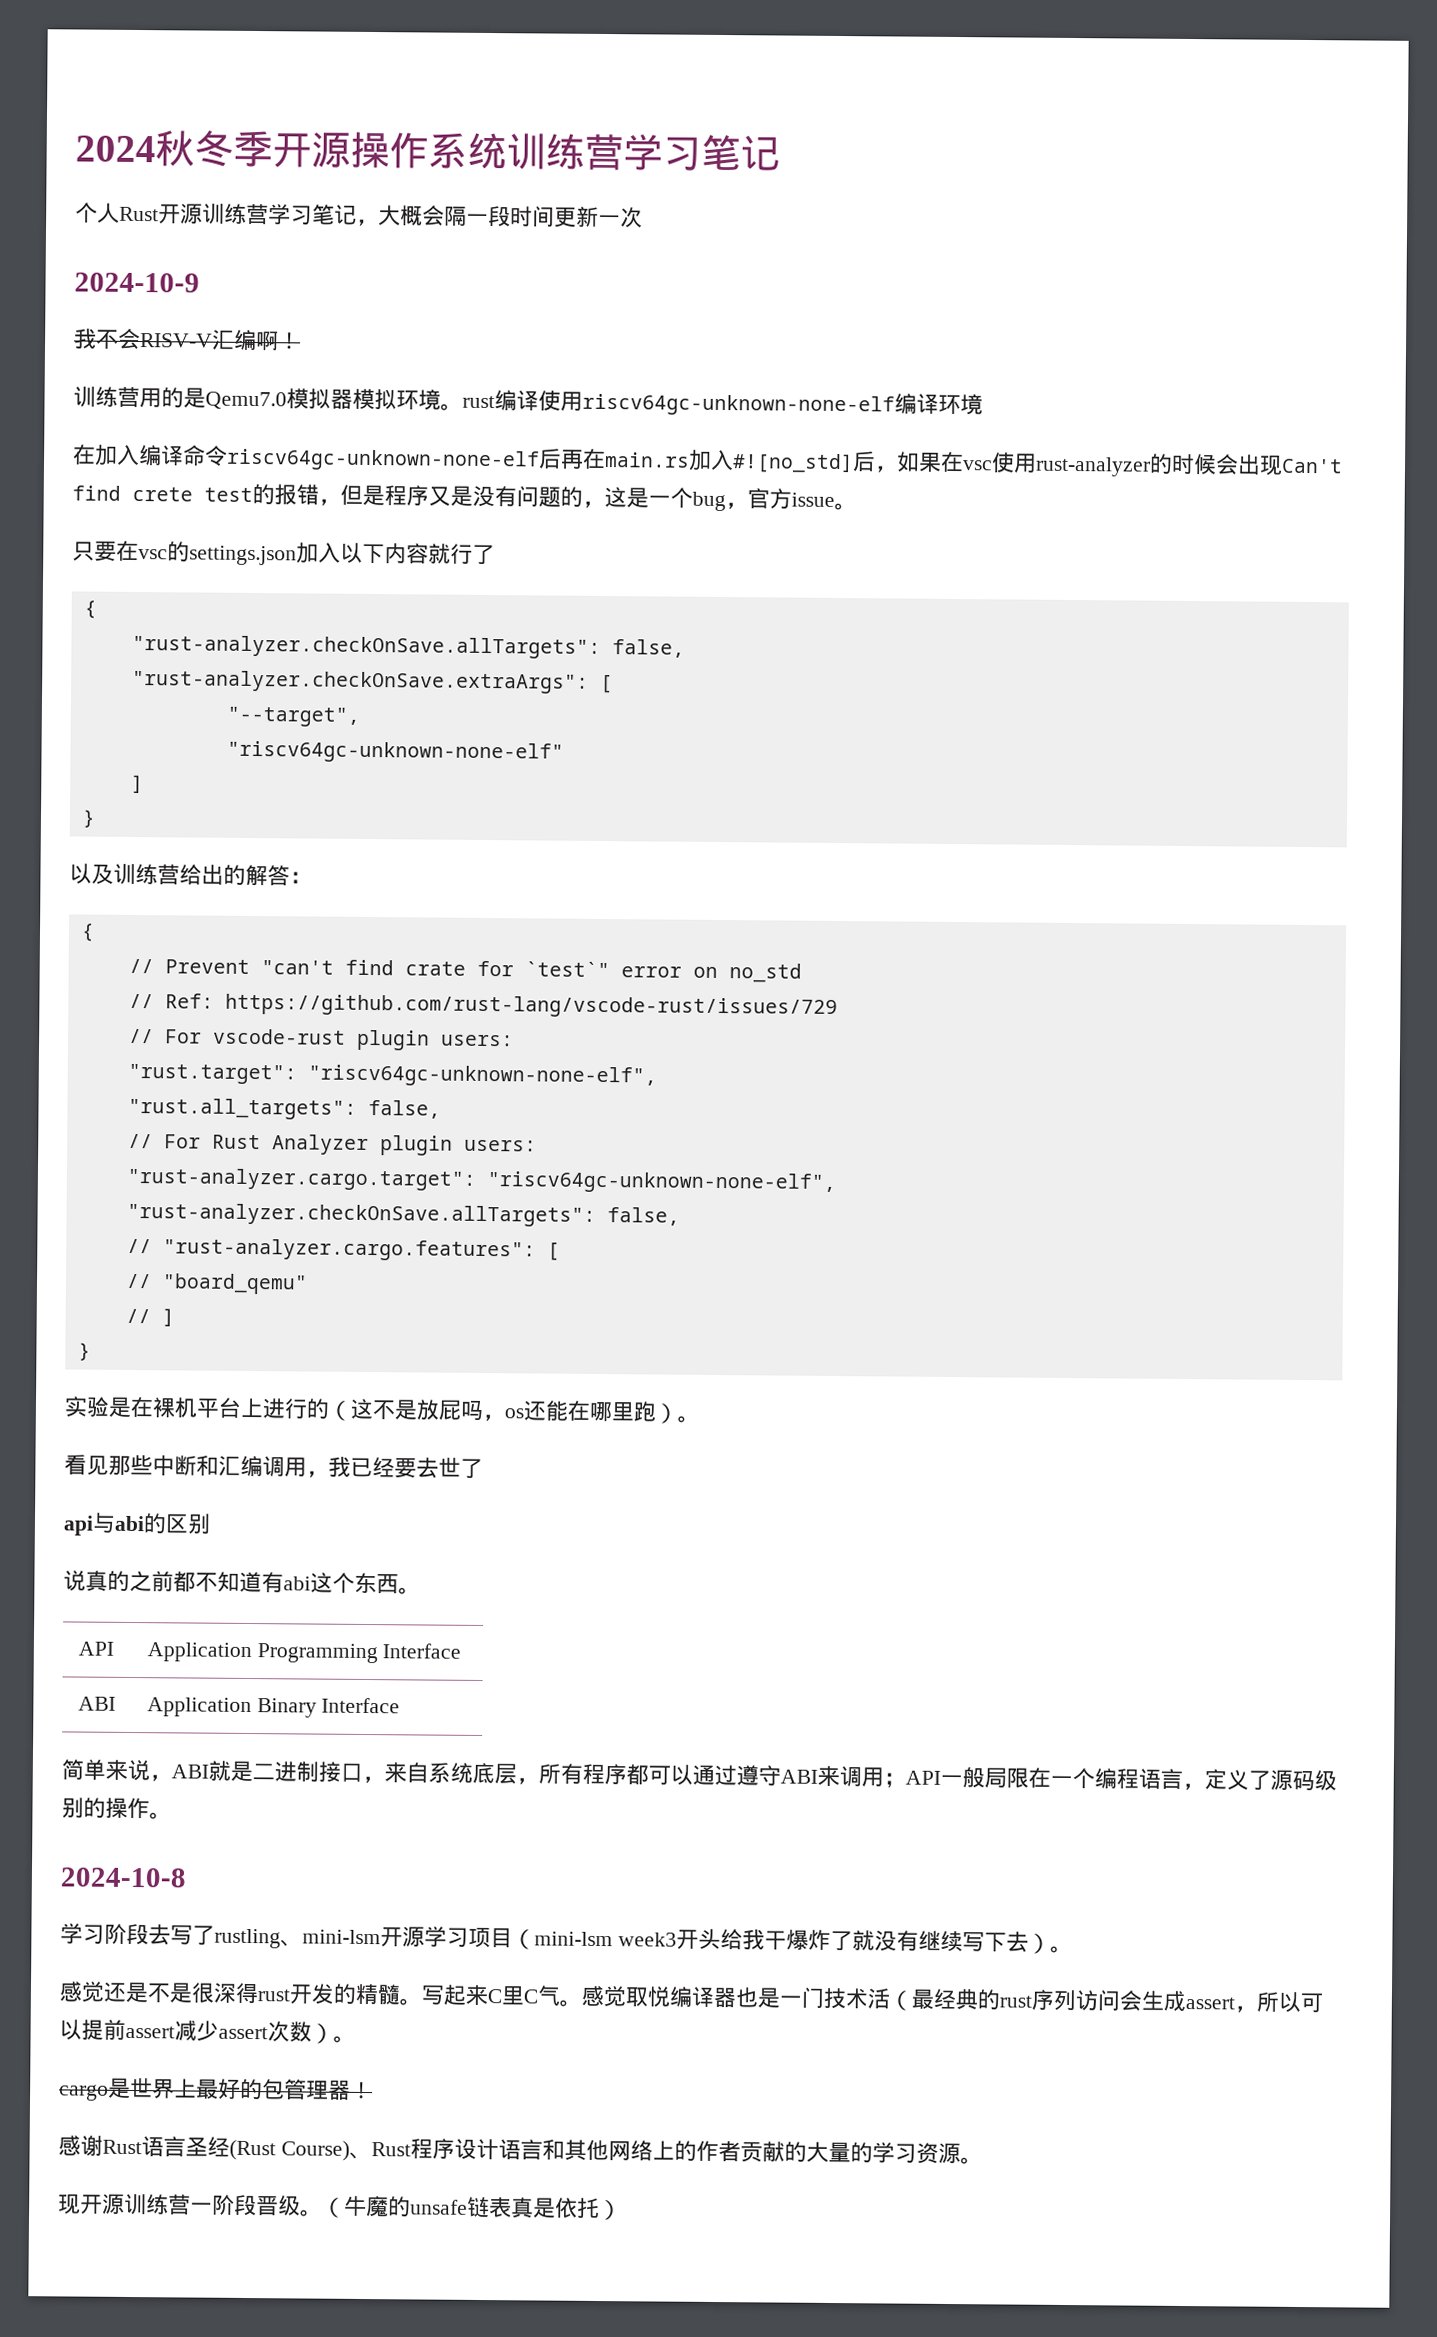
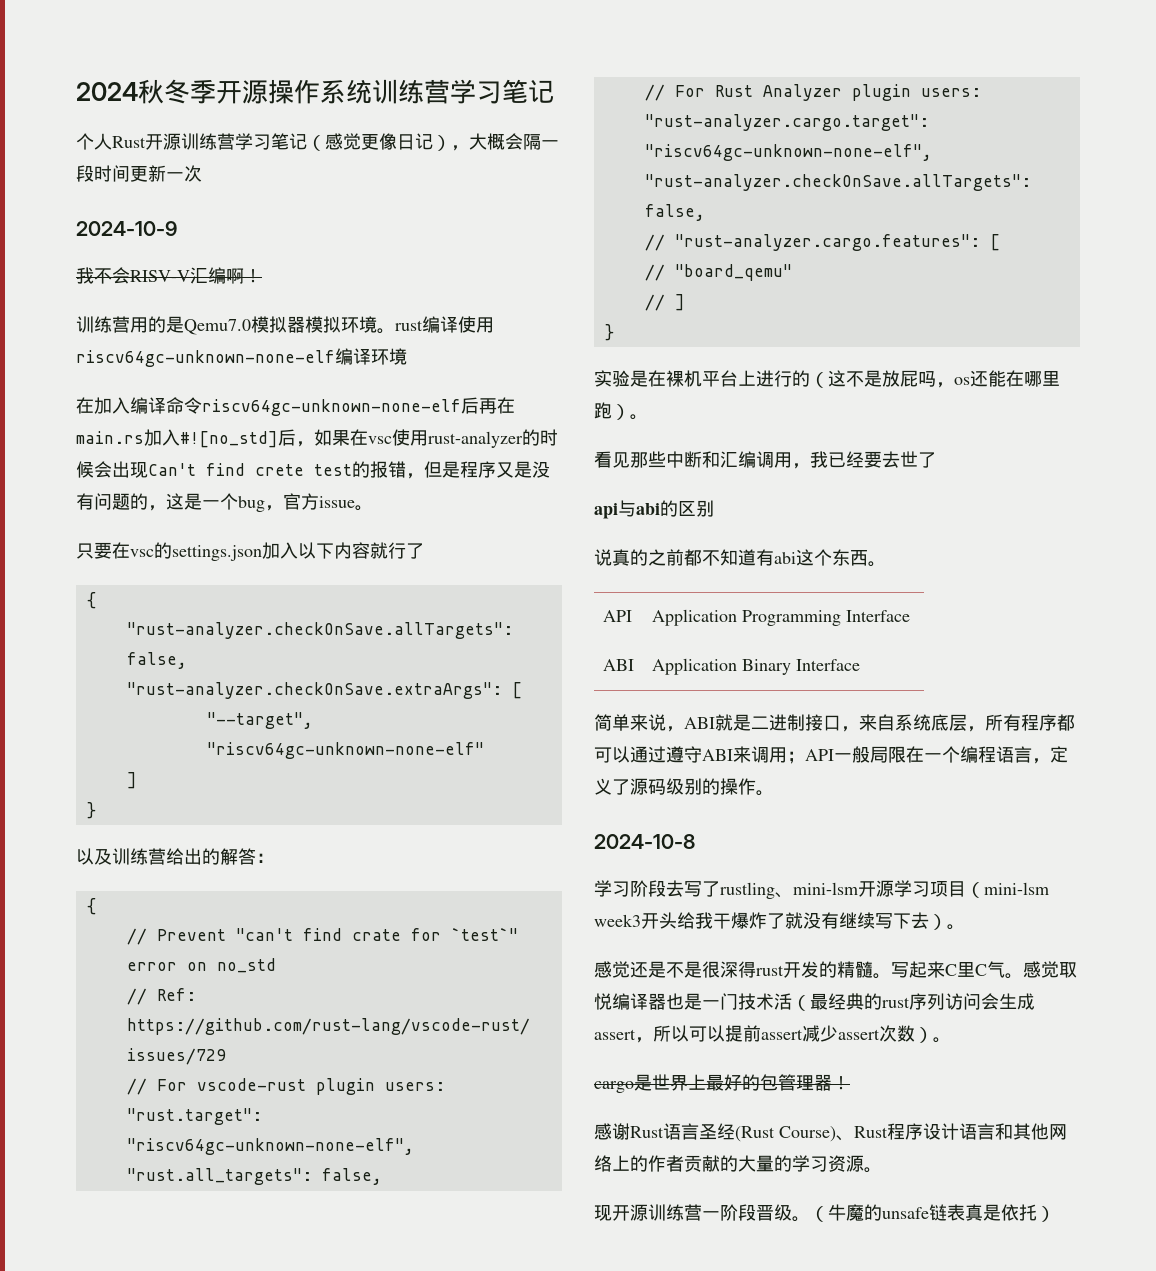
- 个人Rust开源训练营学习笔记，大概会隔一段时间更新一次
+ 个人Rust开源训练营学习笔记（感觉更像日记），大概会隔一段时间更新一次

